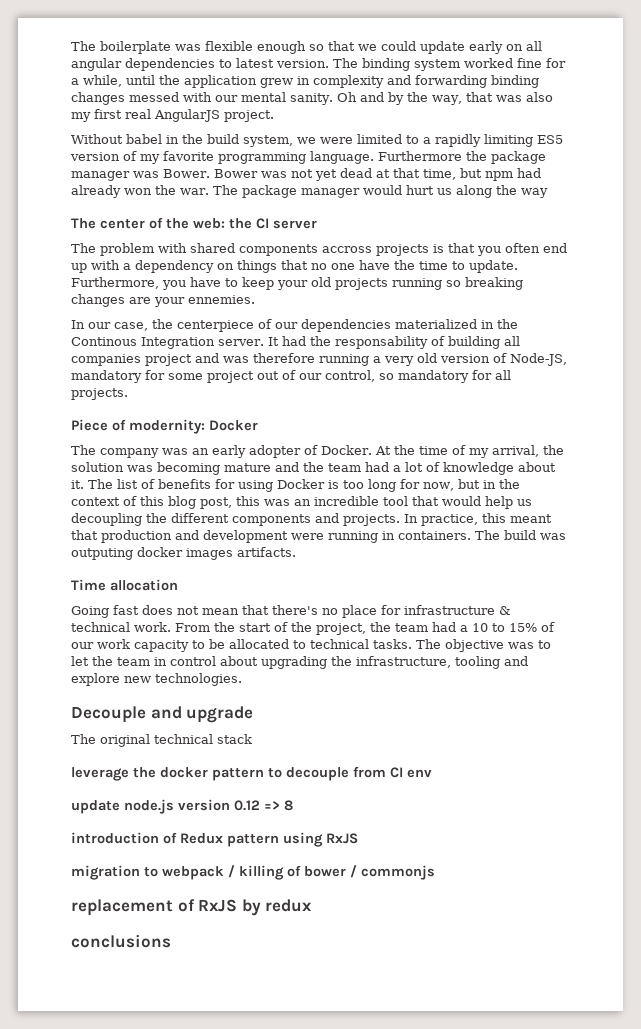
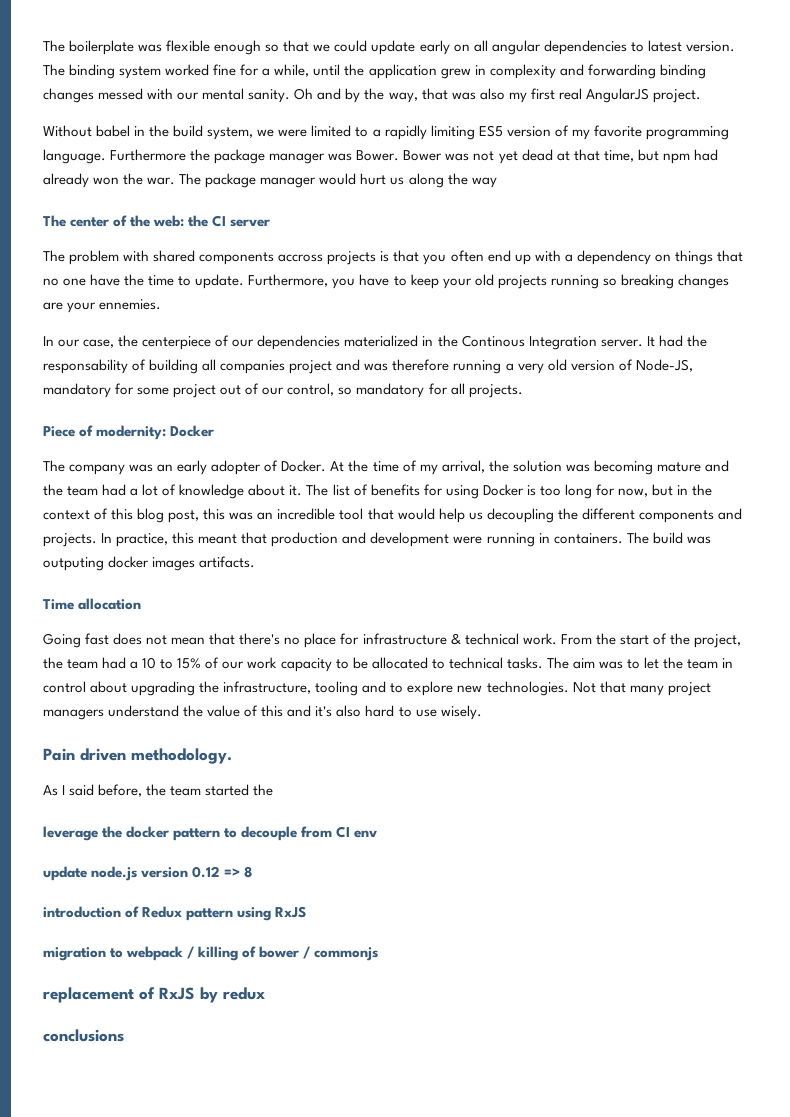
- The objective was to let the team in control about upgrading the infrastructure, tooling and explore new technologies.
- Decouple and upgrade
- The original technical stack
+ The aim was to let the team in control about upgrading the infrastructure, tooling and to explore new technologies. Not that many project managers understand the value of this and it's also hard to use wisely.
+ Pain driven methodology.
+ As I said before, the team started the

